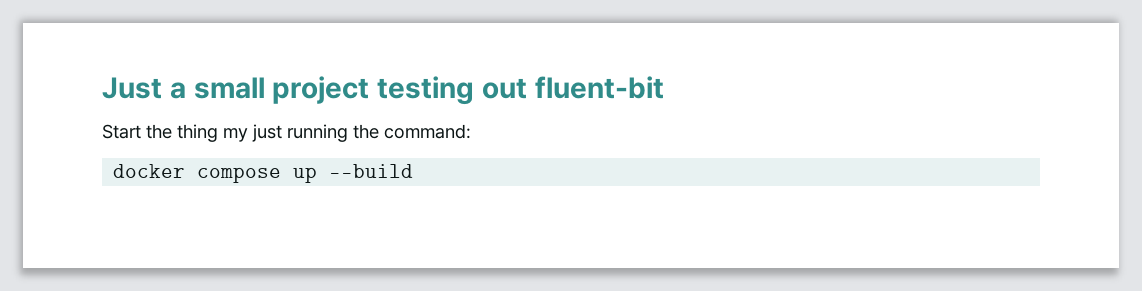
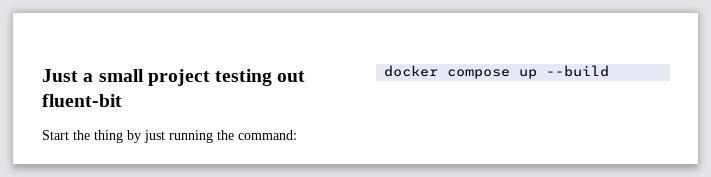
- Start the thing my just running the command:
+ Start the thing by just running the command:

